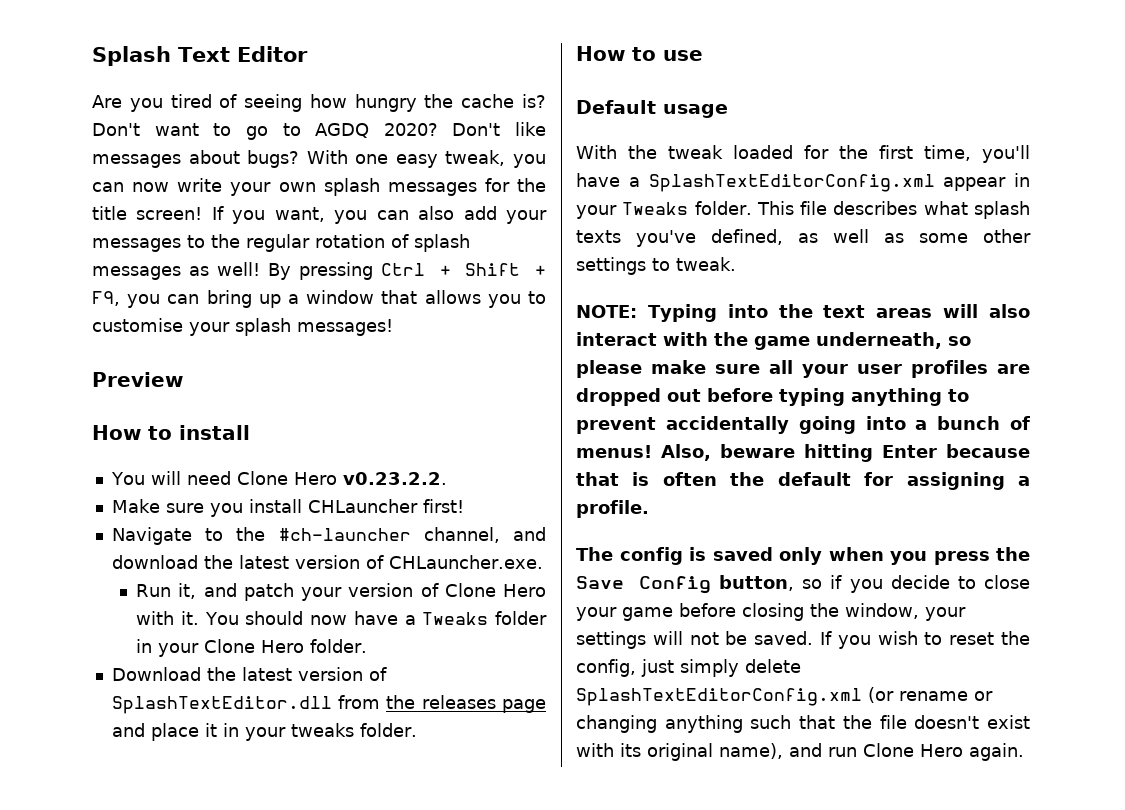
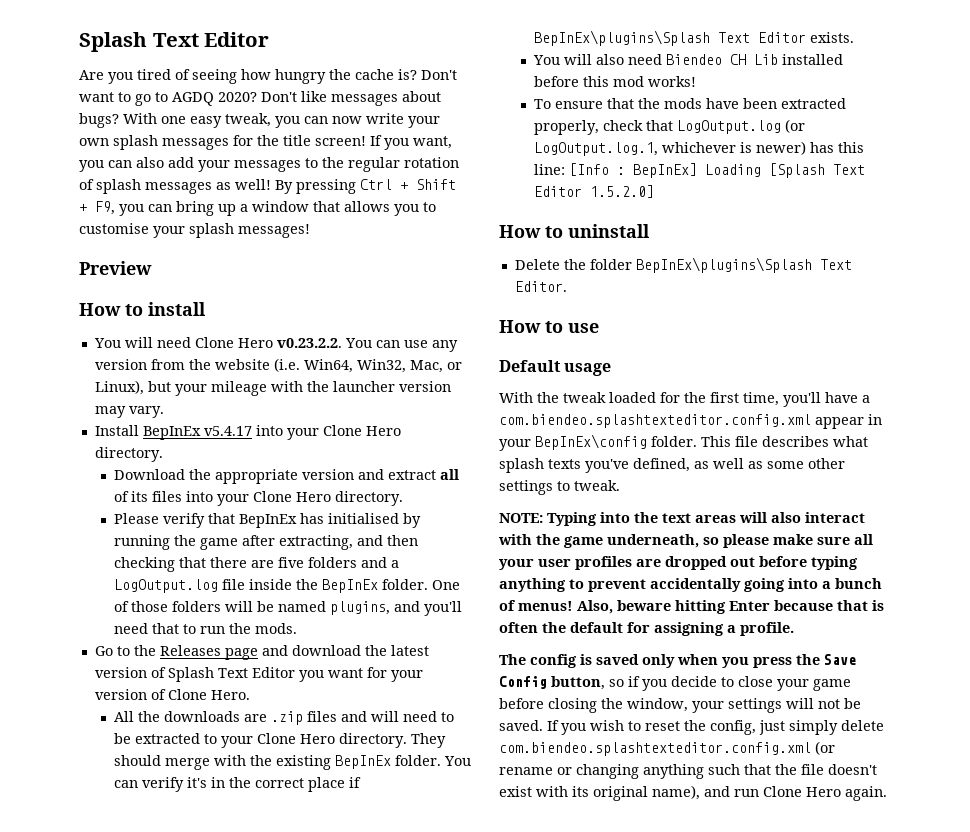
- You will need Clone Hero v0.23.2.2.
- Make sure you install CHLauncher first!
- Navigate to the #ch-launcher channel, and download the latest version of CHLauncher.exe.
- Run it, and patch your version of Clone Hero with it. You should now have a Tweaks folder in your Clone Hero folder.
- Download the latest version of SplashTextEditor.dll from the releases page and place it in your tweaks folder.
+ You will need Clone Hero v0.23.2.2. You can use any version from the website (i.e. Win64, Win32, Mac, or Linux), but your mileage with the launcher version may vary.
+ Install BepInEx v5.4.17 into your Clone Hero directory.
+ Download the appropriate version and extract all of its files into your Clone Hero directory.
+ Please verify that BepInEx has initialised by running the game after extracting, and then checking that there are five folders and a LogOutput.log file inside the BepInEx folder. One of those folders will be named plugins, and you'll need that to run the mods.
+ Go to the Releases page and download the latest version of Splash Text Editor you want for your version of Clone Hero.
+ All the downloads are .zip files and will need to be extracted to your Clone Hero directory. They should merge with the existing BepInEx folder. You can verify it's in the correct place if BepInEx\plugins\Splash Text Editor exists.
+ You will also need Biendeo CH Lib installed before this mod works!
+ To ensure that the mods have been extracted properly, check that LogOutput.log (or LogOutput.log.1, whichever is newer) has this line: [Info : BepInEx] Loading [Splash Text Editor 1.5.2.0]
+ How to uninstall
+ Delete the folder BepInEx\plugins\Splash Text Editor.
- With the tweak loaded for the first time, you'll have a SplashTextEditorConfig.xml appear in your Tweaks folder.
+ With the tweak loaded for the first time, you'll have a com.biendeo.splashtexteditor.config.xml appear in your BepInEx\config folder.
- If you wish to reset the config, just simply delete SplashTextEditorConfig.xml (or rename or changing anything such that the file doesn't exist with its original name), and run Clone Hero again.
+ If you wish to reset the config, just simply delete com.biendeo.splashtexteditor.config.xml (or rename or changing anything such that the file doesn't exist with its original name), and run Clone Hero again.

